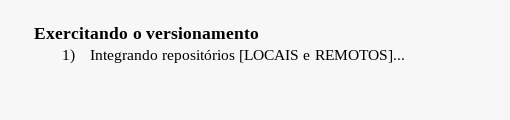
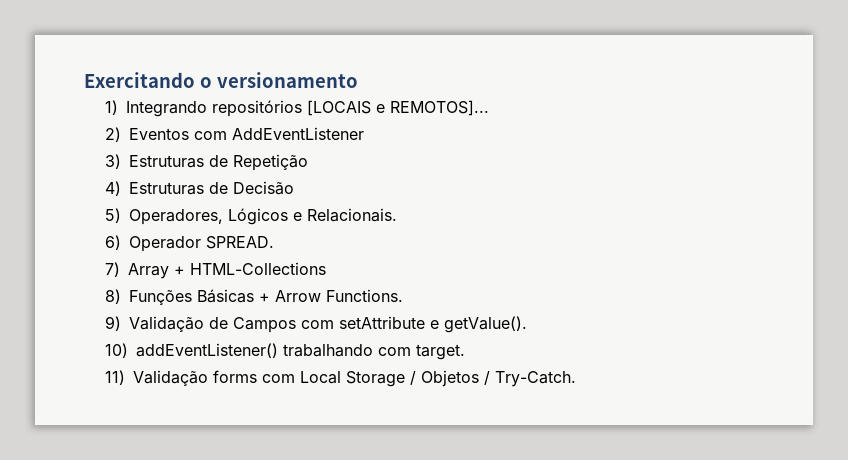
+ 2) Eventos com AddEventListener
+ 3) Estruturas de Repetição
+ 4) Estruturas de Decisão
+ 5) Operadores, Lógicos e Relacionais.
+ 6) Operador SPREAD.
+ 7) Array + HTML-Collections
+ 8) Funções Básicas + Arrow Functions.
+ 9) Validação de Campos com setAttribute e getValue().
+ 10) addEventListener() trabalhando com target.
+ 11) Validação forms com Local Storage / Objetos / Try-Catch.

